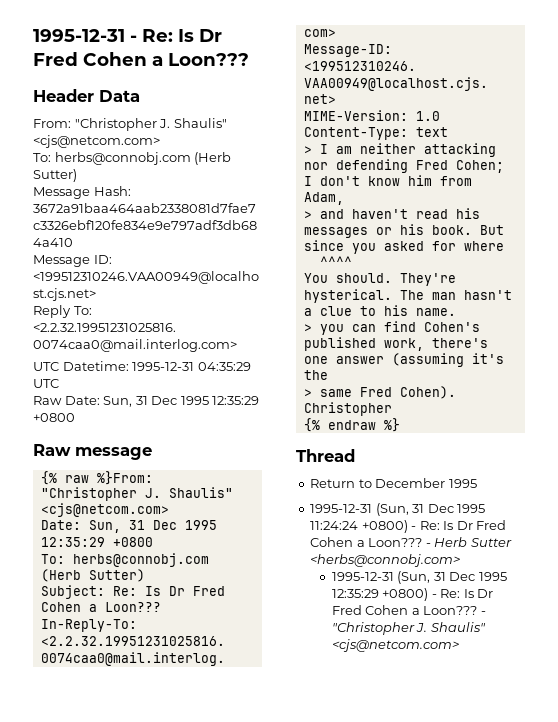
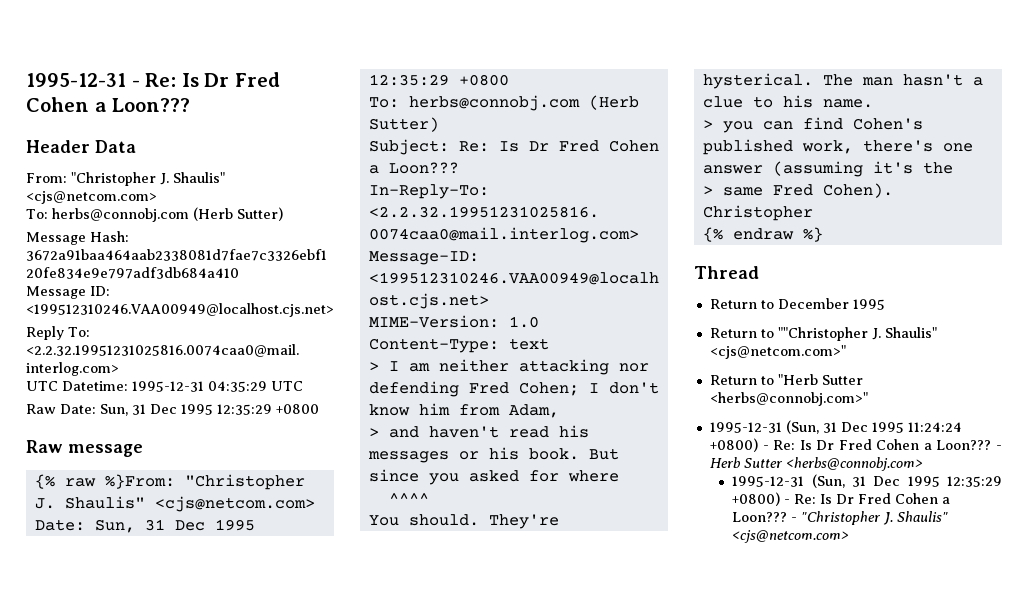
+ Return to ""Christopher J. Shaulis" <cjs@netcom.com>"
+ Return to "Herb Sutter <herbs@connobj.com>"

